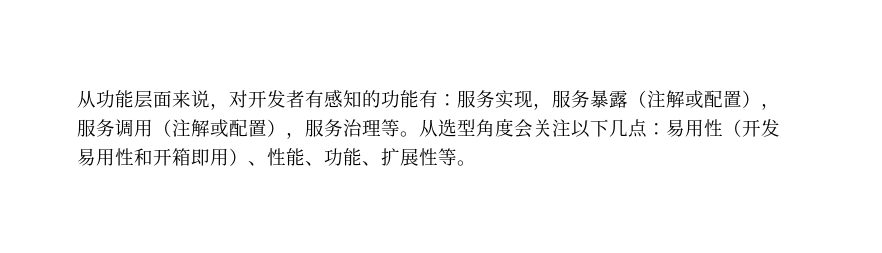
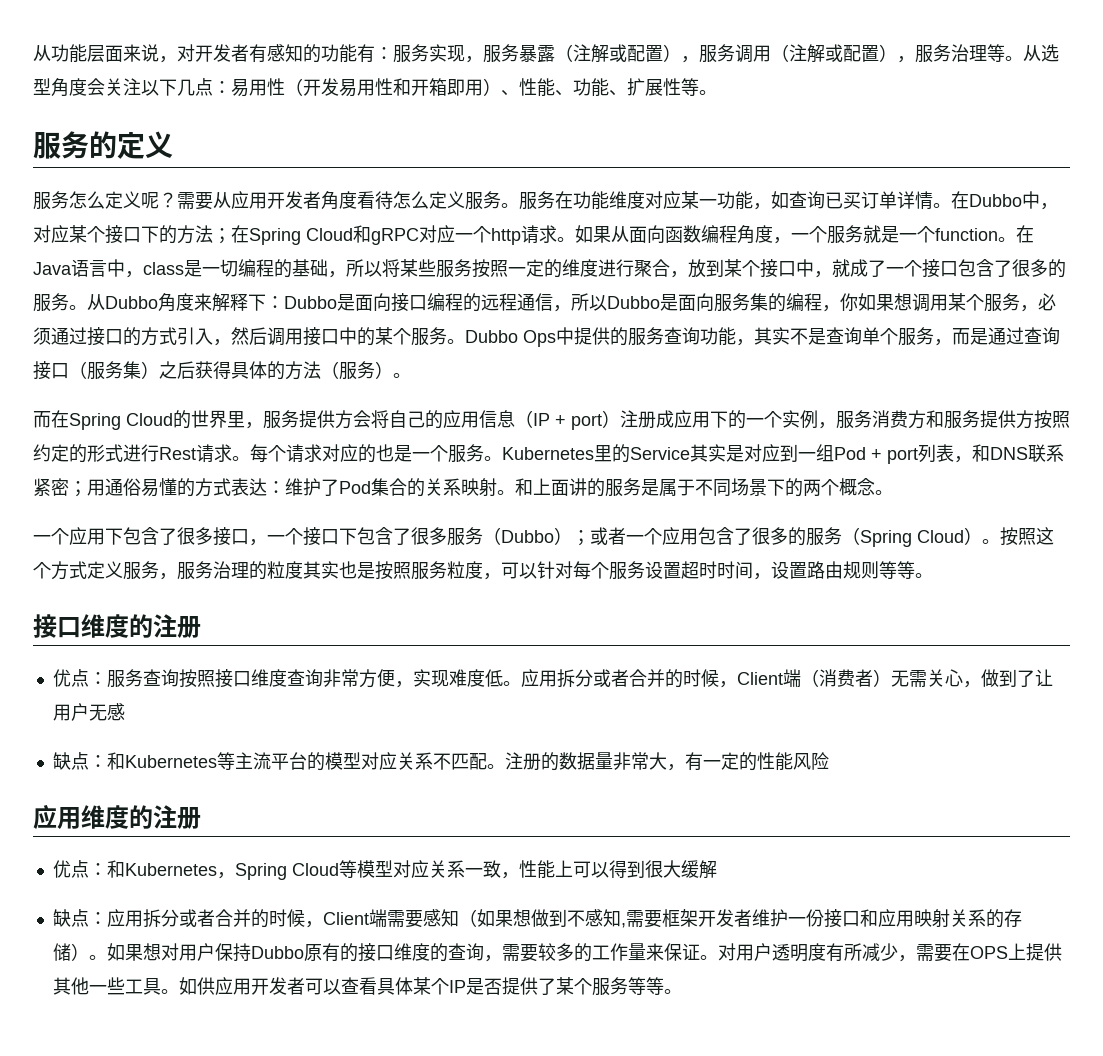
+ 服务的定义
+ 服务怎么定义呢？需要从应用开发者角度看待怎么定义服务。服务在功能维度对应某一功能，如查询已买订单详情。在Dubbo中，对应某个接口下的方法；在Spring Cloud和gRPC对应一个http请求。如果从面向函数编程角度，一个服务就是一个function。在Java语言中，class是一切编程的基础，所以将某些服务按照一定的维度进行聚合，放到某个接口中，就成了一个接口包含了很多的服务。从Dubbo角度来解释下：Dubbo是面向接口编程的远程通信，所以Dubbo是面向服务集的编程，你如果想调用某个服务，必须通过接口的方式引入，然后调用接口中的某个服务。Dubbo Ops中提供的服务查询功能，其实不是查询单个服务，而是通过查询接口（服务集）之后获得具体的方法（服务）。
+ 而在Spring Cloud的世界里，服务提供方会将自己的应用信息（IP + port）注册成应用下的一个实例，服务消费方和服务提供方按照约定的形式进行Rest请求。每个请求对应的也是一个服务。Kubernetes里的Service其实是对应到一组Pod + port列表，和DNS联系紧密；用通俗易懂的方式表达：维护了Pod集合的关系映射。和上面讲的服务是属于不同场景下的两个概念。
+ 一个应用下包含了很多接口，一个接口下包含了很多服务（Dubbo）；或者一个应用包含了很多的服务（Spring Cloud）。按照这个方式定义服务，服务治理的粒度其实也是按照服务粒度，可以针对每个服务设置超时时间，设置路由规则等等。
+ 接口维度的注册
+ 优点：服务查询按照接口维度查询非常方便，实现难度低。应用拆分或者合并的时候，Client端（消费者）无需关心，做到了让用户无感
+ 缺点：和Kubernetes等主流平台的模型对应关系不匹配。注册的数据量非常大，有一定的性能风险
+ 应用维度的注册
+ 优点：和Kubernetes，Spring Cloud等模型对应关系一致，性能上可以得到很大缓解
+ 缺点：应用拆分或者合并的时候，Client端需要感知（如果想做到不感知,需要框架开发者维护一份接口和应用映射关系的存储）。如果想对用户保持Dubbo原有的接口维度的查询，需要较多的工作量来保证。对用户透明度有所减少，需要在OPS上提供其他一些工具。如供应用开发者可以查看具体某个IP是否提供了某个服务等等。

